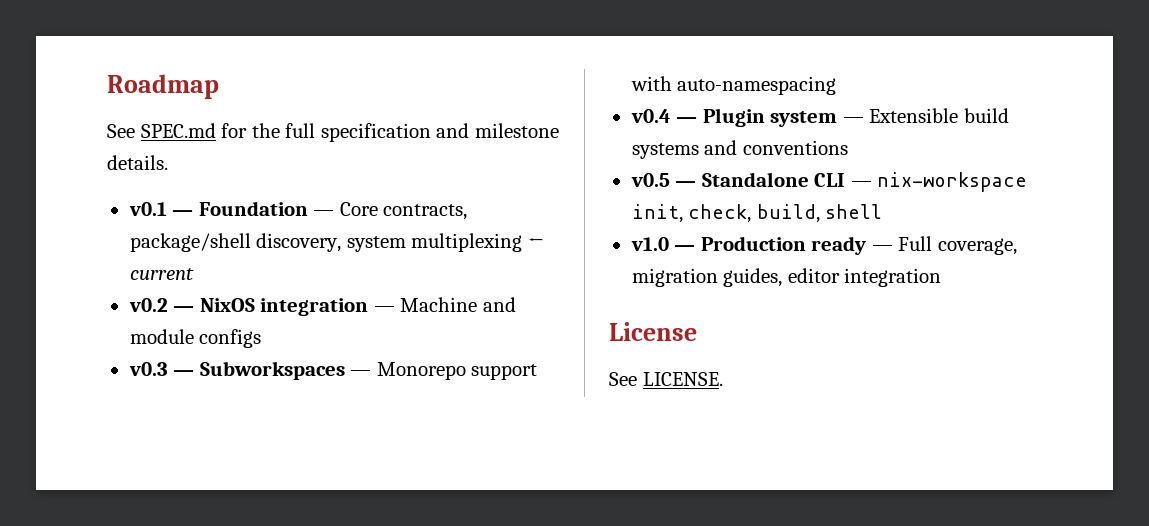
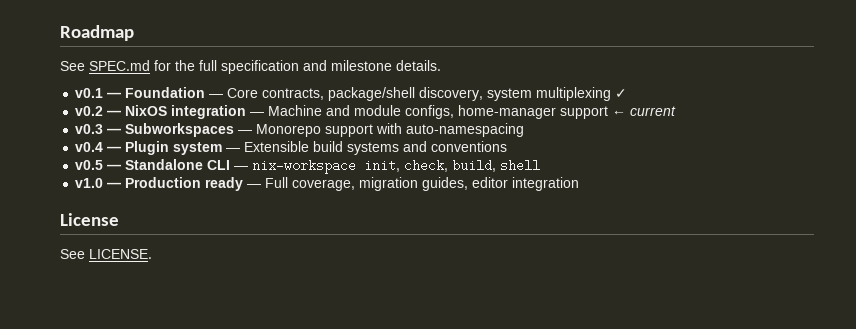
- v0.1 — Foundation — Core contracts, package/shell discovery, system multiplexing ← current
+ v0.1 — Foundation — Core contracts, package/shell discovery, system multiplexing ✓
- v0.2 — NixOS integration — Machine and module configs
+ v0.2 — NixOS integration — Machine and module configs, home-manager support ← current

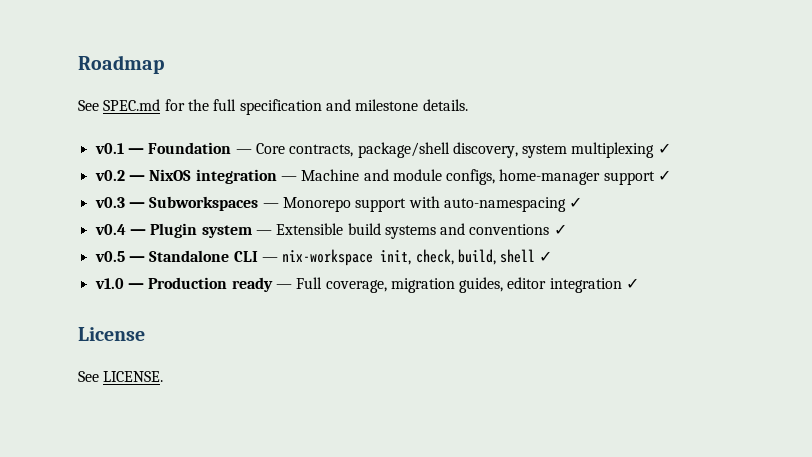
- v0.2 — NixOS integration — Machine and module configs, home-manager support ← current
+ v0.2 — NixOS integration — Machine and module configs, home-manager support ✓
- v0.3 — Subworkspaces — Monorepo support with auto-namespacing
+ v0.3 — Subworkspaces — Monorepo support with auto-namespacing ✓
- v0.4 — Plugin system — Extensible build systems and conventions
+ v0.4 — Plugin system — Extensible build systems and conventions ✓
- v0.5 — Standalone CLI — nix-workspace init, check, build, shell
+ v0.5 — Standalone CLI — nix-workspace init, check, build, shell ✓
- v1.0 — Production ready — Full coverage, migration guides, editor integration
+ v1.0 — Production ready — Full coverage, migration guides, editor integration ✓

